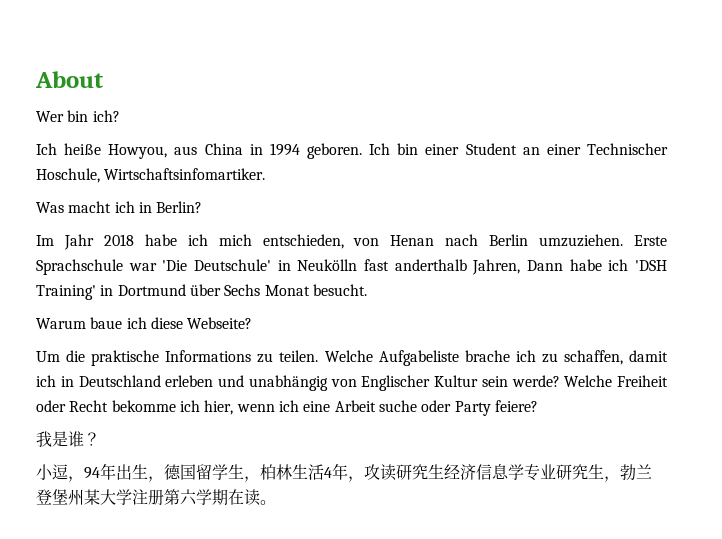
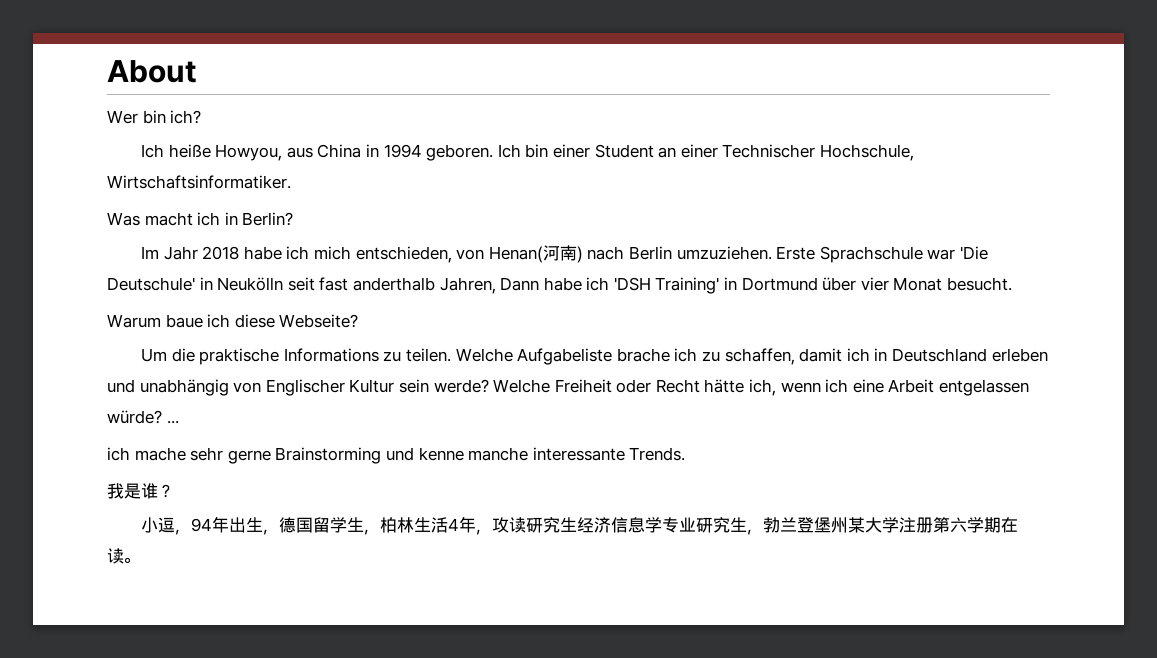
- Ich bin einer Student an einer Technischer Hoschule, Wirtschaftsinfomartiker.
+ Ich bin einer Student an einer Technischer Hochschule, Wirtschaftsinformatiker.
- Im Jahr 2018 habe ich mich entschieden, von Henan nach Berlin umzuziehen.
+ Im Jahr 2018 habe ich mich entschieden, von Henan(河南) nach Berlin umzuziehen.
- Erste Sprachschule war 'Die Deutschule' in Neukölln fast anderthalb Jahren, Dann habe ich 'DSH Training' in Dortmund über Sechs Monat besucht.
+ Erste Sprachschule war 'Die Deutschule' in Neukölln seit fast anderthalb Jahren, Dann habe ich 'DSH Training' in Dortmund über vier Monat besucht.
- Welche Freiheit oder Recht bekomme ich hier, wenn ich eine Arbeit suche oder Party feiere?
+ Welche Freiheit oder Recht hätte ich, wenn ich eine Arbeit entgelassen würde? ...
+ ich mache sehr gerne Brainstorming und kenne manche interessante Trends.

